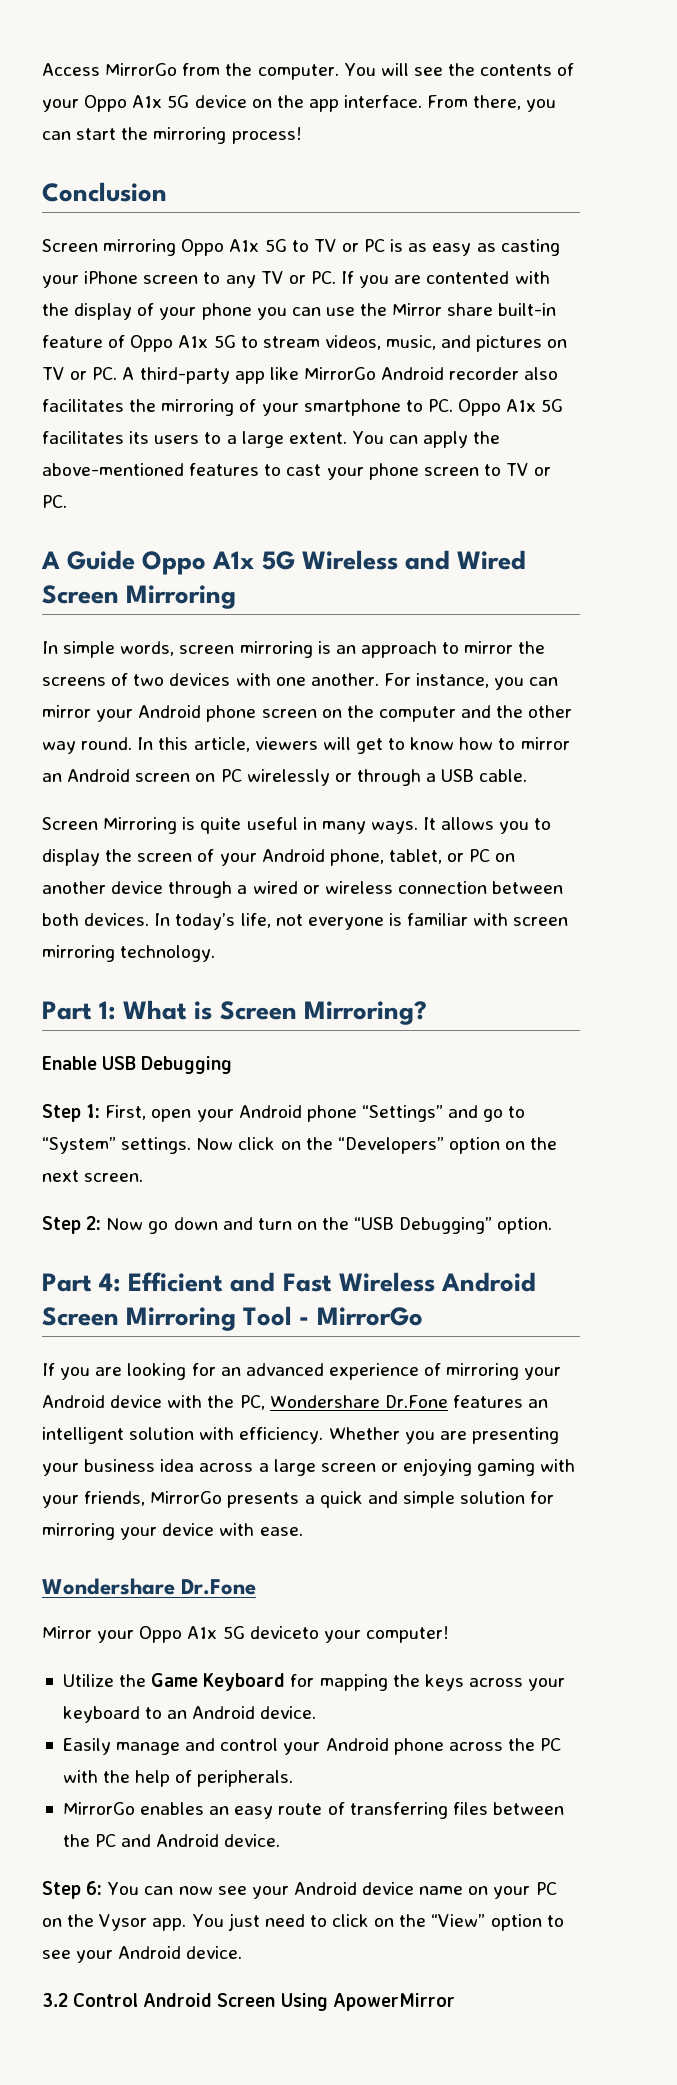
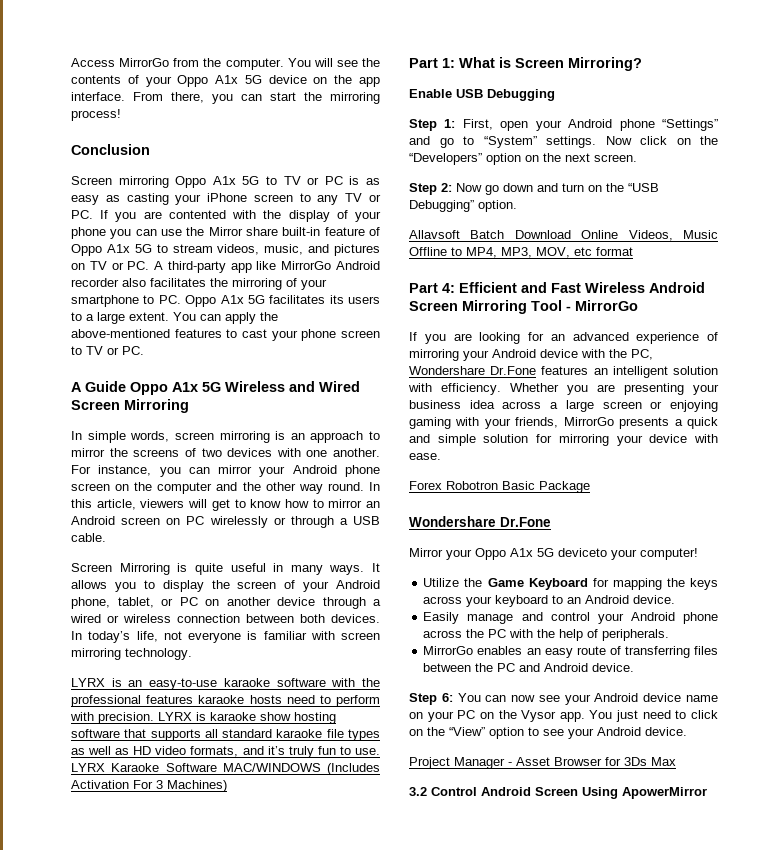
+ LYRX is an easy-to-use karaoke software with the professional features karaoke hosts need to perform with precision. LYRX is karaoke show hosting software that supports all standard karaoke file types as well as HD video formats, and it’s truly fun to use. LYRX Karaoke Software MAC/WINDOWS (Includes Activation For 3 Machines)
+ Allavsoft Batch Download Online Videos, Music Offline to MP4, MP3, MOV, etc format
+ Forex Robotron Basic Package
+ Project Manager - Asset Browser for 3Ds Max

